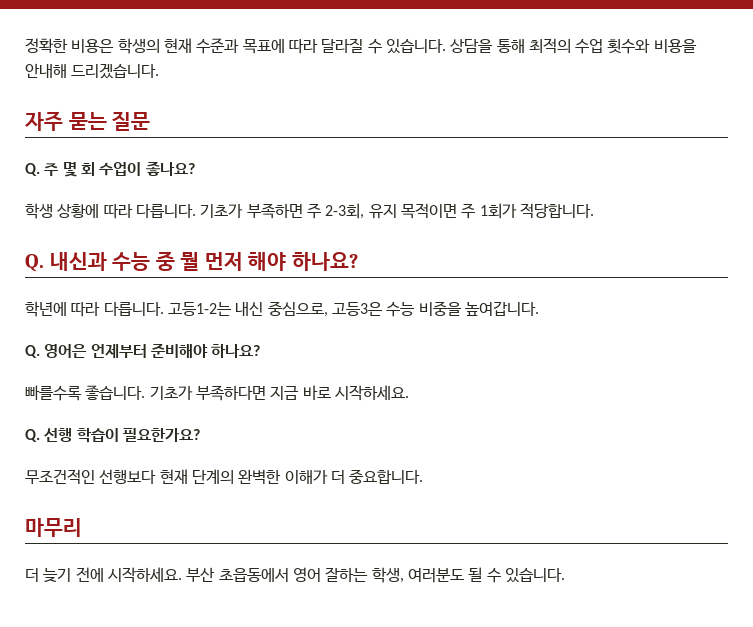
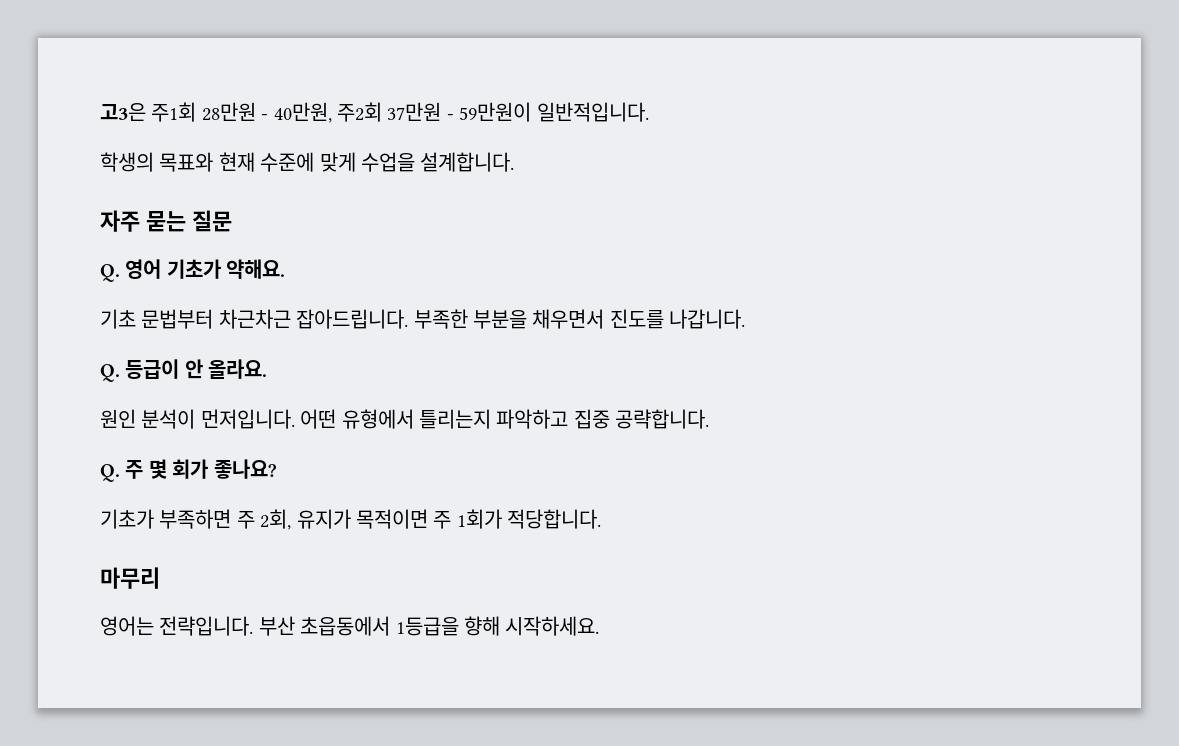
- 정확한 비용은 학생의 현재 수준과 목표에 따라 달라질 수 있습니다. 상담을 통해 최적의 수업 횟수와 비용을 안내해 드리겠습니다.
+ 고3은 주1회 28만원 - 40만원, 주2회 37만원 - 59만원이 일반적입니다.
+ 학생의 목표와 현재 수준에 맞게 수업을 설계합니다.
  자주 묻는 질문
+ Q. 영어 기초가 약해요.
+ 기초 문법부터 차근차근 잡아드립니다. 부족한 부분을 채우면서 진도를 나갑니다.
+ Q. 등급이 안 올라요.
+ 원인 분석이 먼저입니다. 어떤 유형에서 틀리는지 파악하고 집중 공략합니다.
- Q. 주 몇 회 수업이 좋나요?
+ Q. 주 몇 회가 좋나요?
- 학생 상황에 따라 다릅니다. 기초가 부족하면 주 2-3회, 유지 목적이면 주 1회가 적당합니다.
+ 기초가 부족하면 주 2회, 유지가 목적이면 주 1회가 적당합니다.
- Q. 내신과 수능 중 뭘 먼저 해야 하나요?
- 학년에 따라 다릅니다. 고등1-2는 내신 중심으로, 고등3은 수능 비중을 높여갑니다.
- Q. 영어은 언제부터 준비해야 하나요?
- 빠를수록 좋습니다. 기초가 부족하다면 지금 바로 시작하세요.
- Q. 선행 학습이 필요한가요?
- 무조건적인 선행보다 현재 단계의 완벽한 이해가 더 중요합니다.
  마무리
- 더 늦기 전에 시작하세요. 부산 초읍동에서 영어 잘하는 학생, 여러분도 될 수 있습니다.
+ 영어는 전략입니다. 부산 초읍동에서 1등급을 향해 시작하세요.

